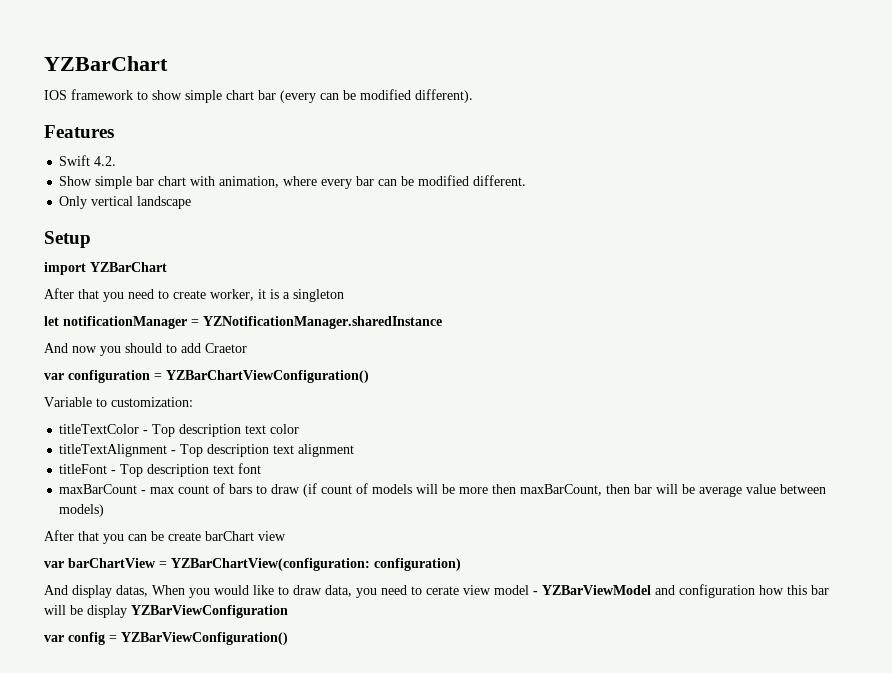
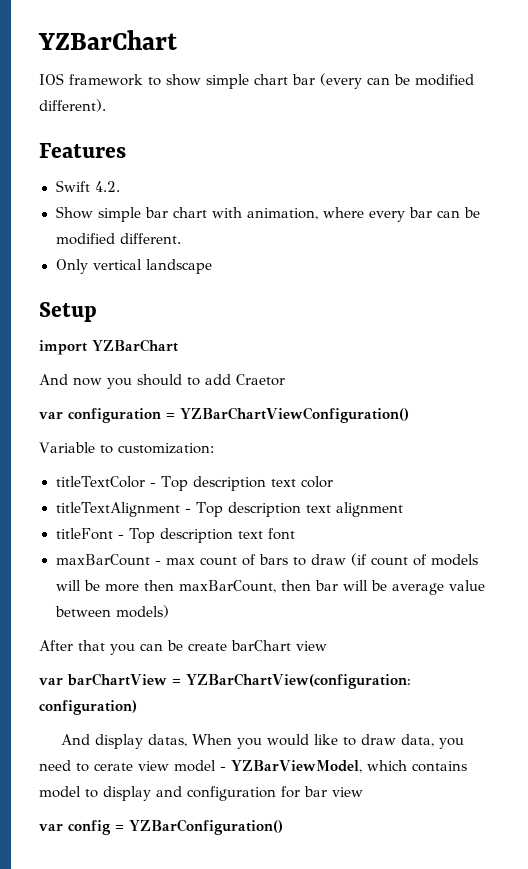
- After that you need to create worker, it is a singleton
- let notificationManager = YZNotificationManager.sharedInstance
- And display datas, When you would like to draw data, you need to cerate view model - YZBarViewModel and configuration how this bar will be display YZBarViewConfiguration
+ And display datas, When you would like to draw data, you need to cerate view model - YZBarViewModel, which contains model to display and configuration for bar view
- var config = YZBarViewConfiguration()
+ var config = YZBarConfiguration()

